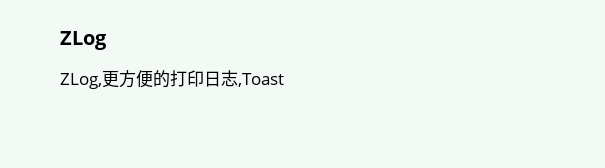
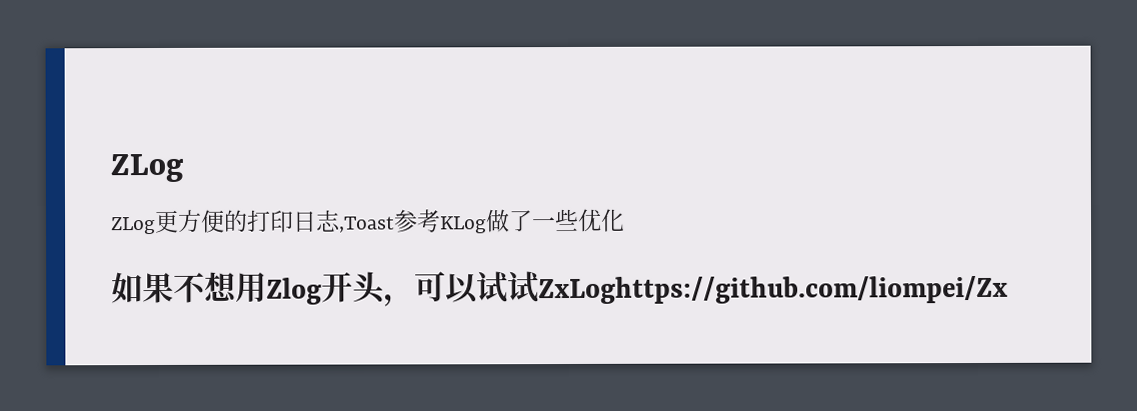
- ZLog,更方便的打印日志,Toast
+ ZLog更方便的打印日志,Toast参考KLog做了一些优化
+ 如果不想用Zlog开头，可以试试ZxLoghttps://github.com/liompei/Zx

